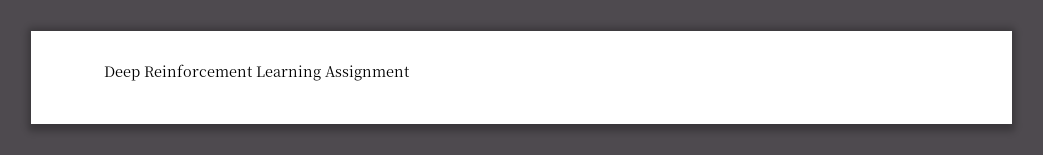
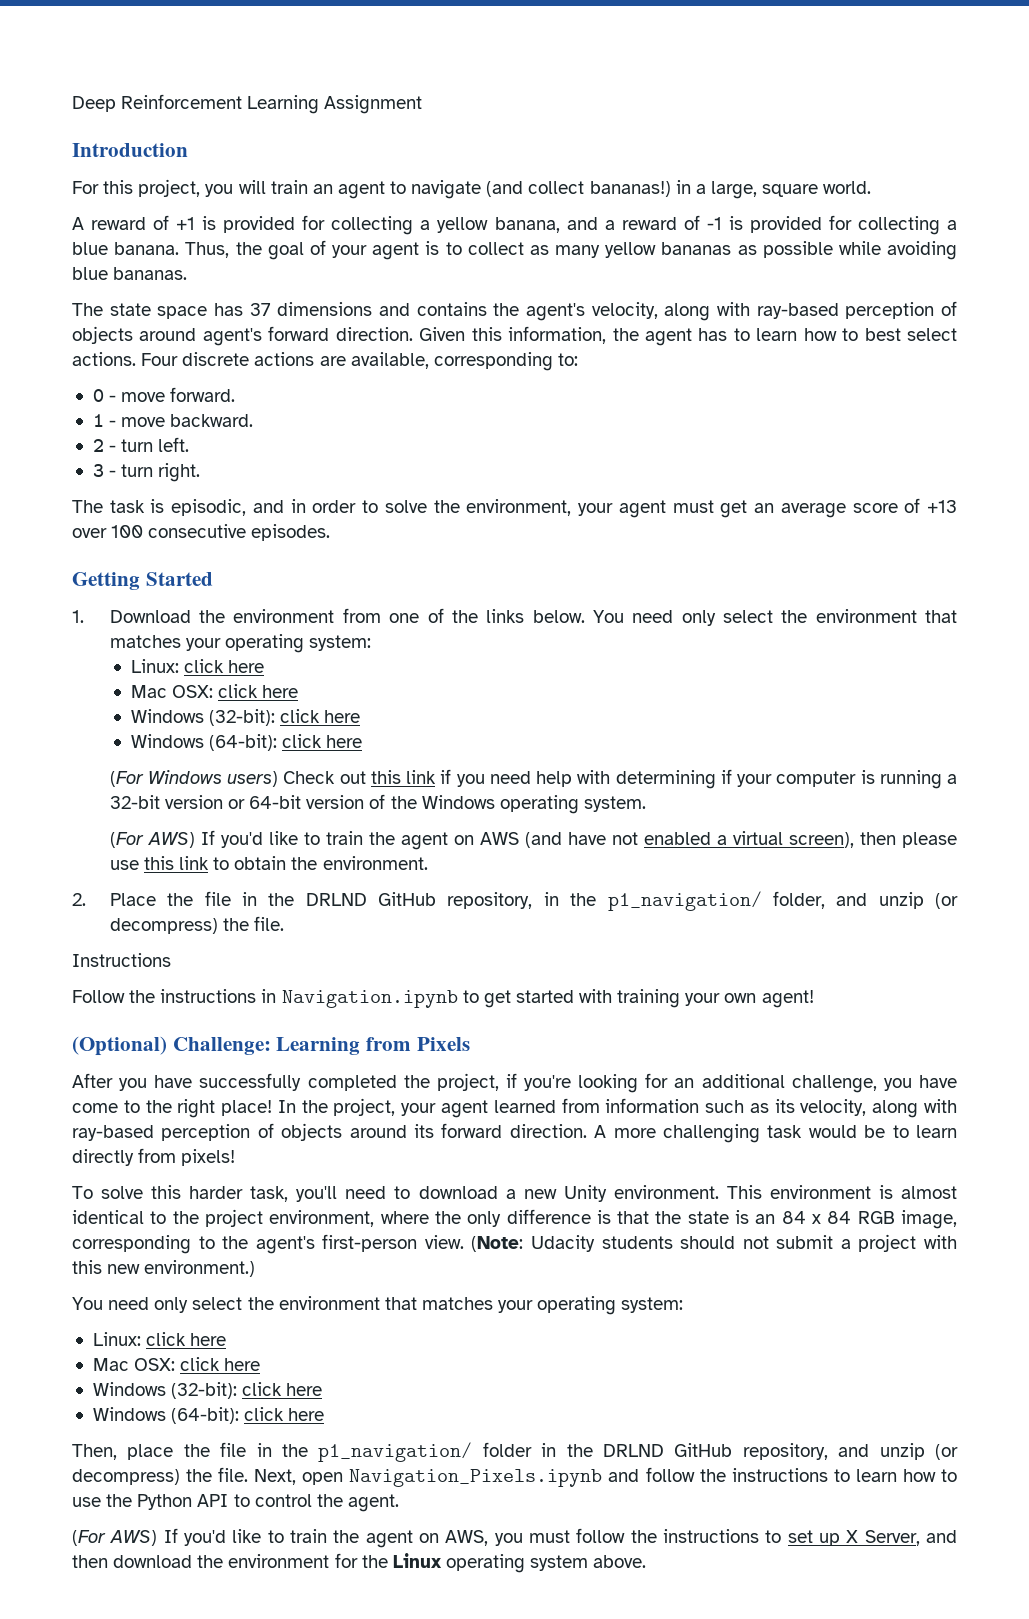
+ Introduction
+ For this project, you will train an agent to navigate (and collect bananas!) in a large, square world.
+ A reward of +1 is provided for collecting a yellow banana, and a reward of -1 is provided for collecting a blue banana. Thus, the goal of your agent is to collect as many yellow bananas as possible while avoiding blue bananas.
+ The state space has 37 dimensions and contains the agent's velocity, along with ray-based perception of objects around agent's forward direction. Given this information, the agent has to learn how to best select actions. Four discrete actions are available, corresponding to:
+ 0 - move forward.
+ 1 - move backward.
+ 2 - turn left.
+ 3 - turn right.
+ The task is episodic, and in order to solve the environment, your agent must get an average score of +13 over 100 consecutive episodes.
+ Getting Started
+ 1. Download the environment from one of the links below. You need only select the environment that matches your operating system:
+ Linux: click here
+ Mac OSX: click here
+ Windows (32-bit): click here
+ Windows (64-bit): click here
+ (For Windows users) Check out this link if you need help with determining if your computer is running a 32-bit version or 64-bit version of the Windows operating system.
+ (For AWS) If you'd like to train the agent on AWS (and have not enabled a virtual screen), then please use this link to obtain the environment.
+ 2. Place the file in the DRLND GitHub repository, in the p1_navigation/ folder, and unzip (or decompress) the file.
+ Instructions
+ Follow the instructions in Navigation.ipynb to get started with training your own agent!
+ (Optional) Challenge: Learning from Pixels
+ After you have successfully completed the project, if you're looking for an additional challenge, you have come to the right place! In the project, your agent learned from information such as its velocity, along with ray-based perception of objects around its forward direction. A more challenging task would be to learn directly from pixels!
+ To solve this harder task, you'll need to download a new Unity environment. This environment is almost identical to the project environment, where the only difference is that the state is an 84 x 84 RGB image, corresponding to the agent's first-person view. (Note: Udacity students should not submit a project with this new environment.)
+ You need only select the environment that matches your operating system:
+ Linux: click here
+ Mac OSX: click here
+ Windows (32-bit): click here
+ Windows (64-bit): click here
+ Then, place the file in the p1_navigation/ folder in the DRLND GitHub repository, and unzip (or decompress) the file. Next, open Navigation_Pixels.ipynb and follow the instructions to learn how to use the Python API to control the agent.
+ (For AWS) If you'd like to train the agent on AWS, you must follow the instructions to set up X Server, and then download the environment for the Linux operating system above.

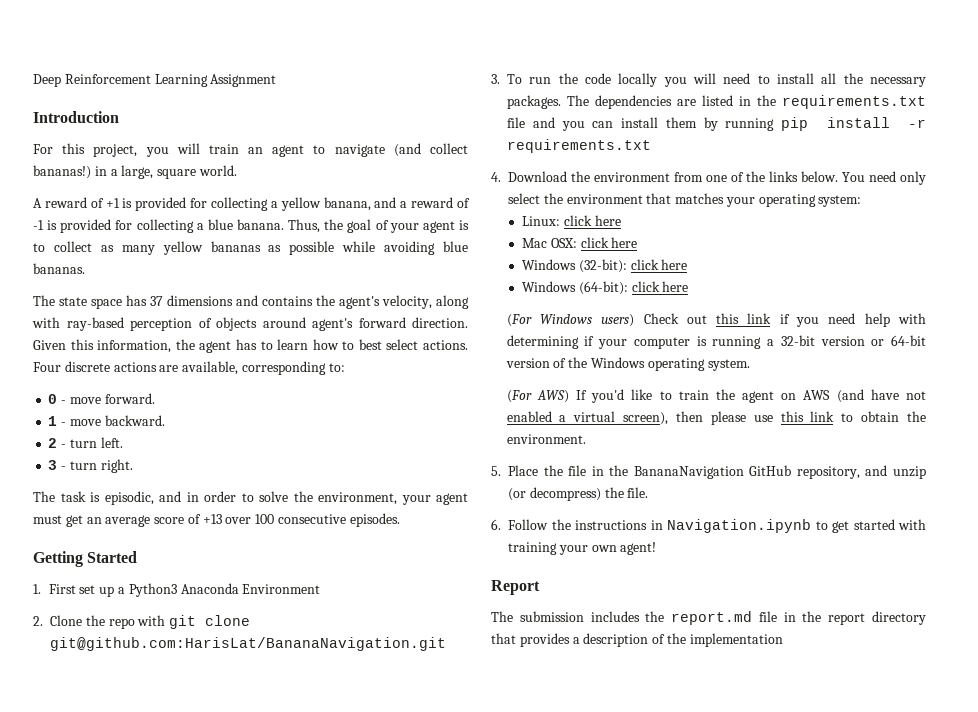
- 1. Download the environment from one of the links below.
+ 1. First set up a Python3 Anaconda Environment
+ 2. Clone the repo with git clone git@github.com:HarisLat/BananaNavigation.git
+ 3. To run the code locally you will need to install all the necessary packages. The dependencies are listed in the requirements.txt file and you can install them by running pip install -r requirements.txt
+ 4. Download the environment from one of the links below.
- 2. Place the file in the DRLND GitHub repository, in the p1_navigation/ folder, and unzip (or decompress) the file.
+ 5. Place the file in the BananaNavigation GitHub repository, and unzip (or decompress) the file.
- Instructions
- Follow the instructions in Navigation.ipynb to get started with training your own agent!
+ 6. Follow the instructions in Navigation.ipynb to get started with training your own agent!
- (Optional) Challenge: Learning from Pixels
- After you have successfully completed the project, if you're looking for an additional challenge, you have come to the right place! In the project, your agent learned from information such as its velocity, along with ray-based perception of objects around its forward direction. A more challenging task would be to learn directly from pixels!
- To solve this harder task, you'll need to download a new Unity environment. This environment is almost identical to the project environment, where the only difference is that the state is an 84 x 84 RGB image, corresponding to the agent's first-person view. (Note: Udacity students should not submit a project with this new environment.)
- You need only select the environment that matches your operating system:
- Linux: click here
- Mac OSX: click here
- Windows (32-bit): click here
- Windows (64-bit): click here
- Then, place the file in the p1_navigation/ folder in the DRLND GitHub repository, and unzip (or decompress) the file. Next, open Navigation_Pixels.ipynb and follow the instructions to learn how to use the Python API to control the agent.
- (For AWS) If you'd like to train the agent on AWS, you must follow the instructions to set up X Server, and then download the environment for the Linux operating system above.
+ Report
+ The submission includes the report.md file in the report directory that provides a description of the implementation

